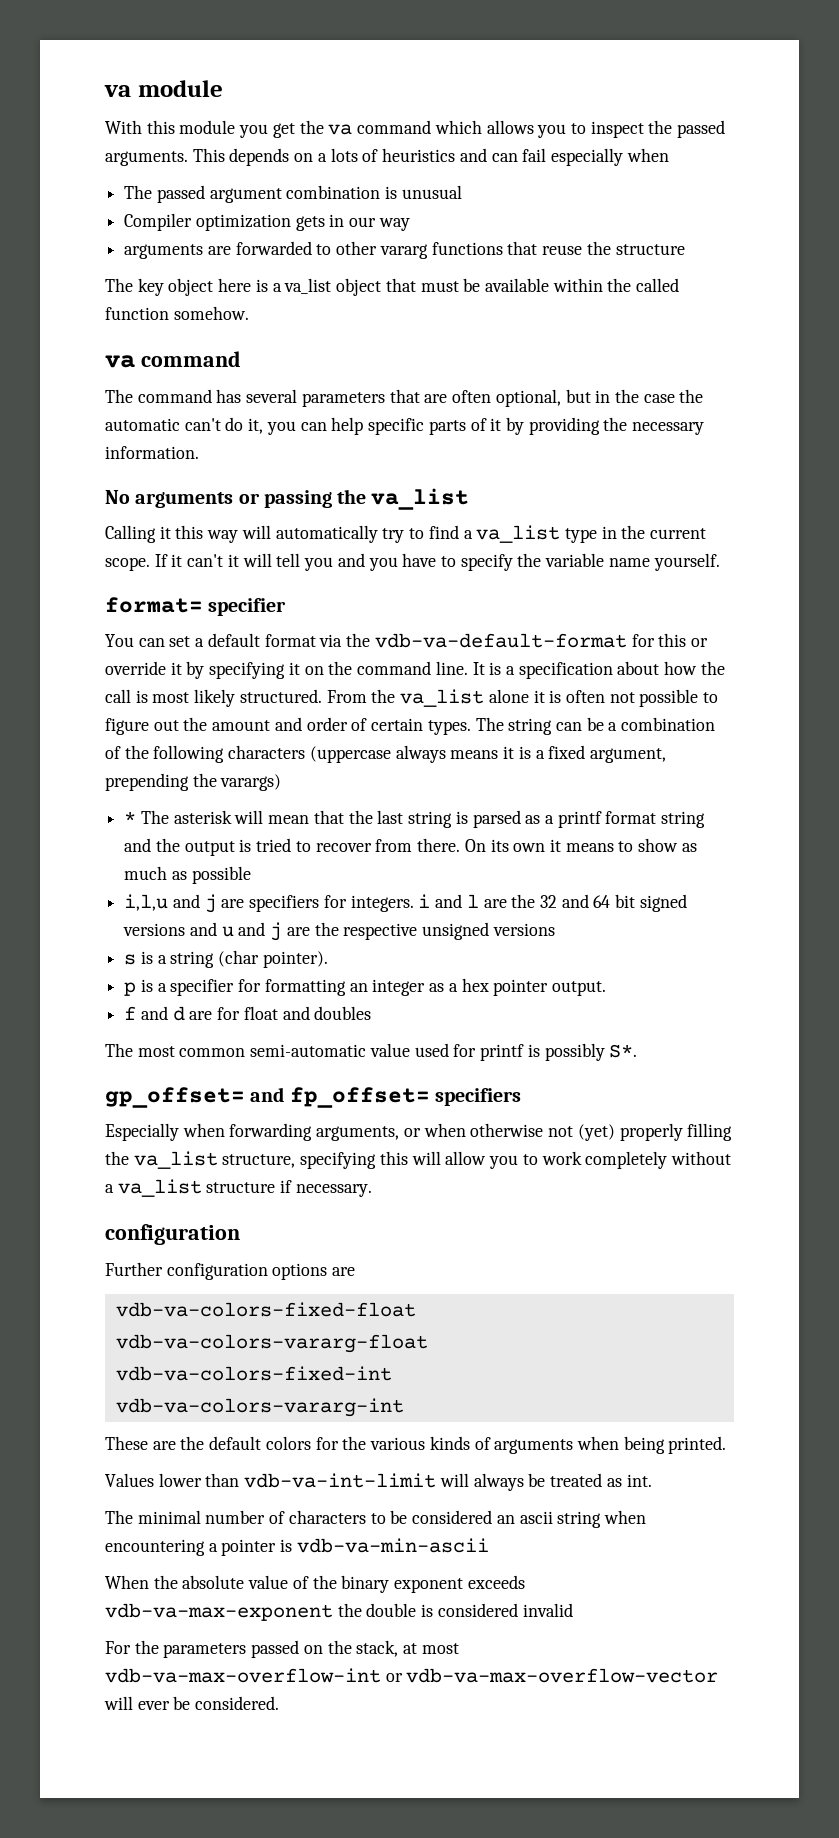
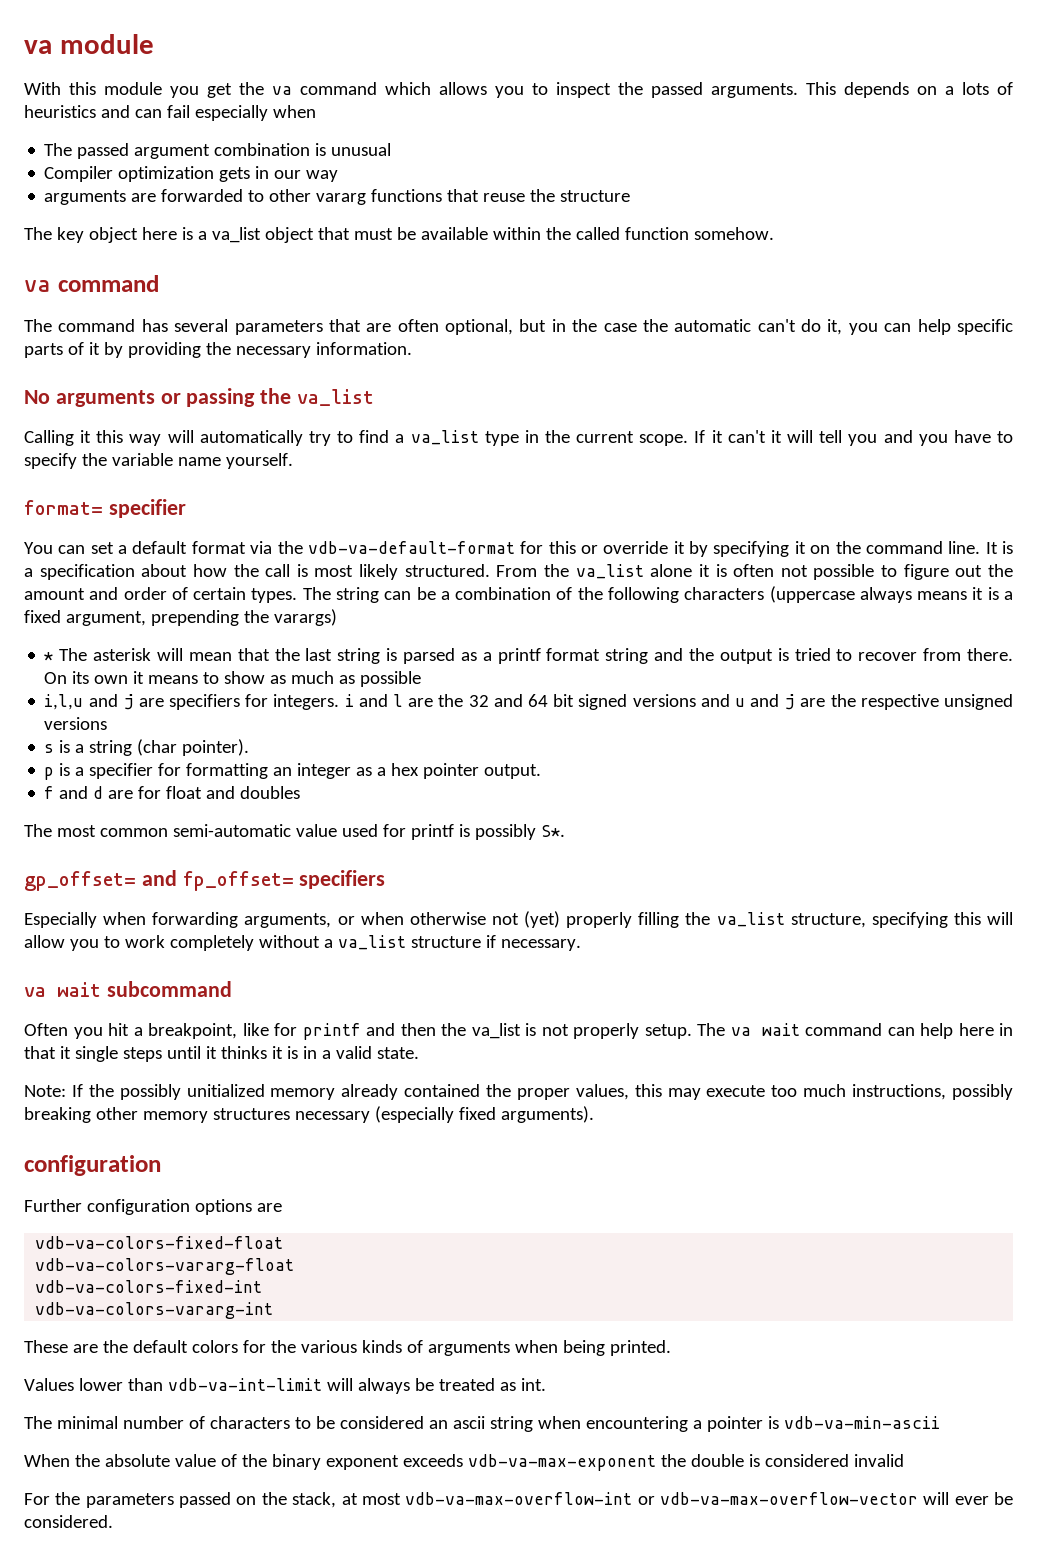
+ va wait subcommand
+ Often you hit a breakpoint, like for printf and then the va_list is not properly setup. The va wait command can help here in that it single steps until it thinks it is in a valid state.
+ Note: If the possibly unitialized memory already contained the proper values, this may execute too much instructions, possibly breaking other memory structures necessary (especially fixed arguments).

